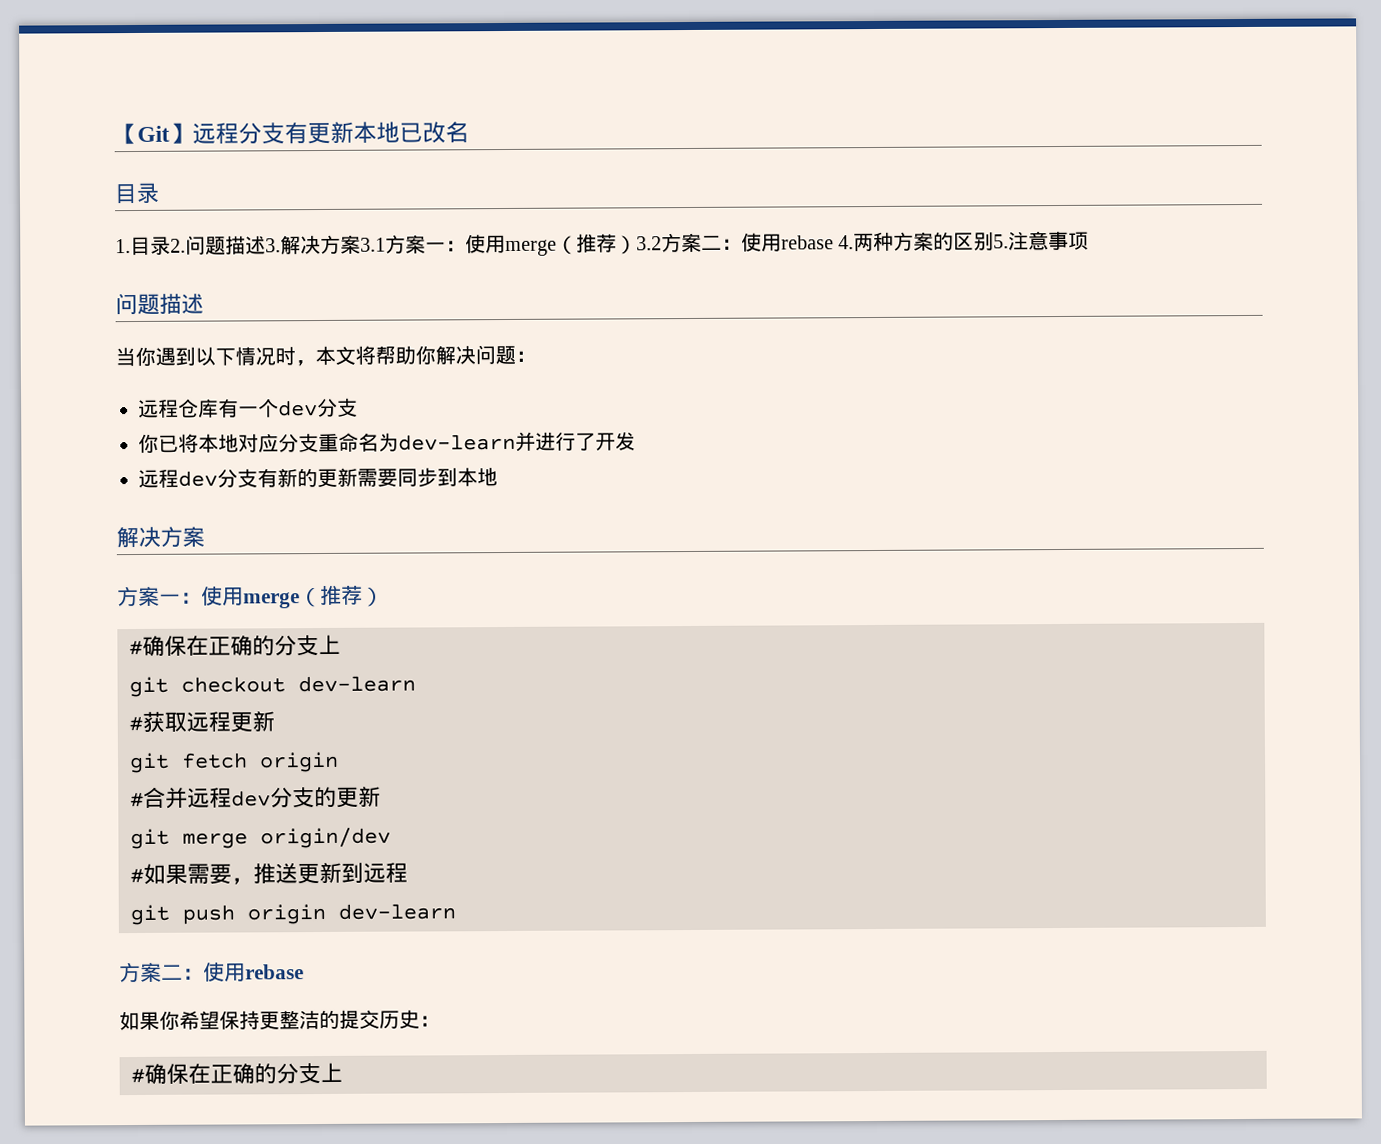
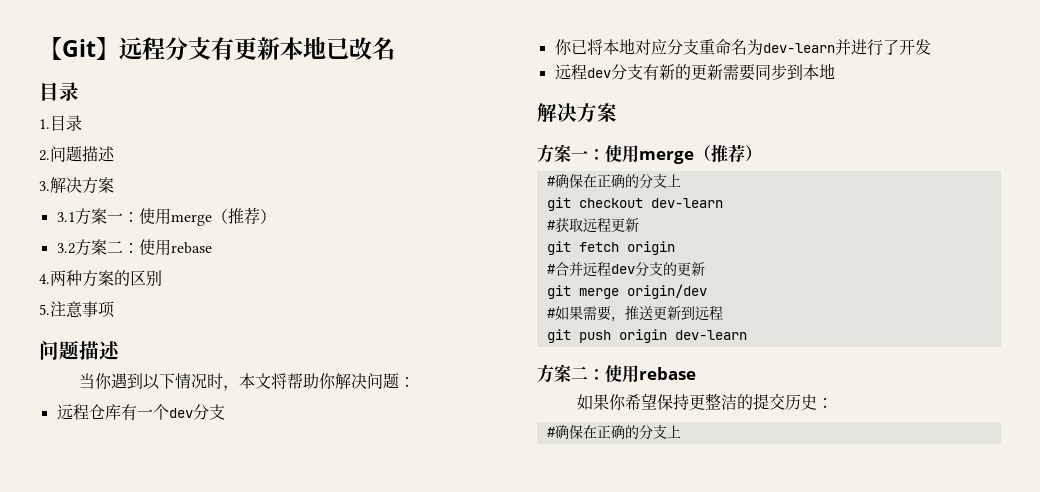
- 1.目录2.问题描述3.解决方案3.1方案一：使用merge（推荐）3.2方案二：使用rebase 4.两种方案的区别5.注意事项
+ 1.目录
+ 2.问题描述
+ 3.解决方案
+ 3.1方案一：使用merge（推荐）
+ 3.2方案二：使用rebase
+ 4.两种方案的区别
+ 5.注意事项

